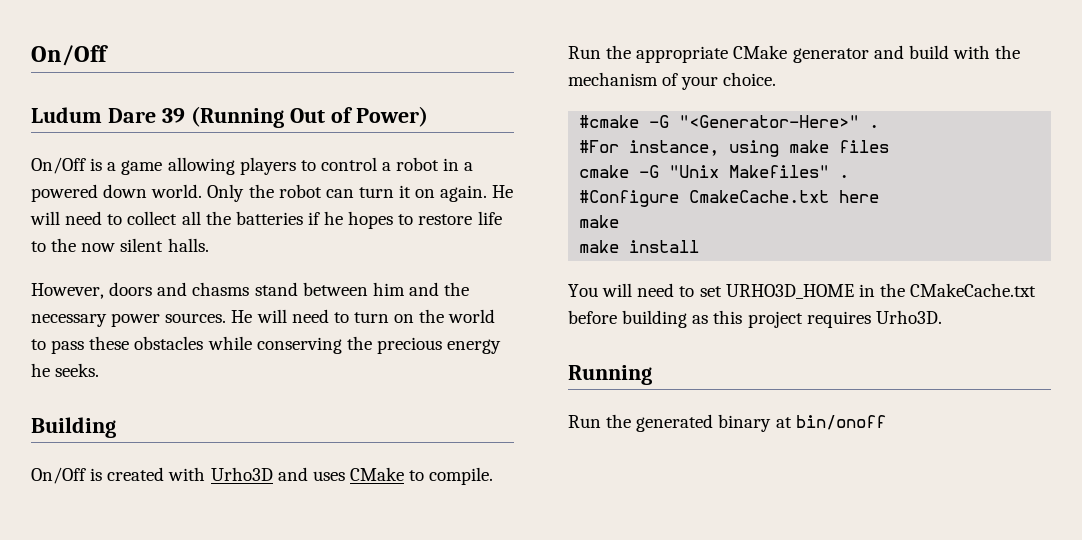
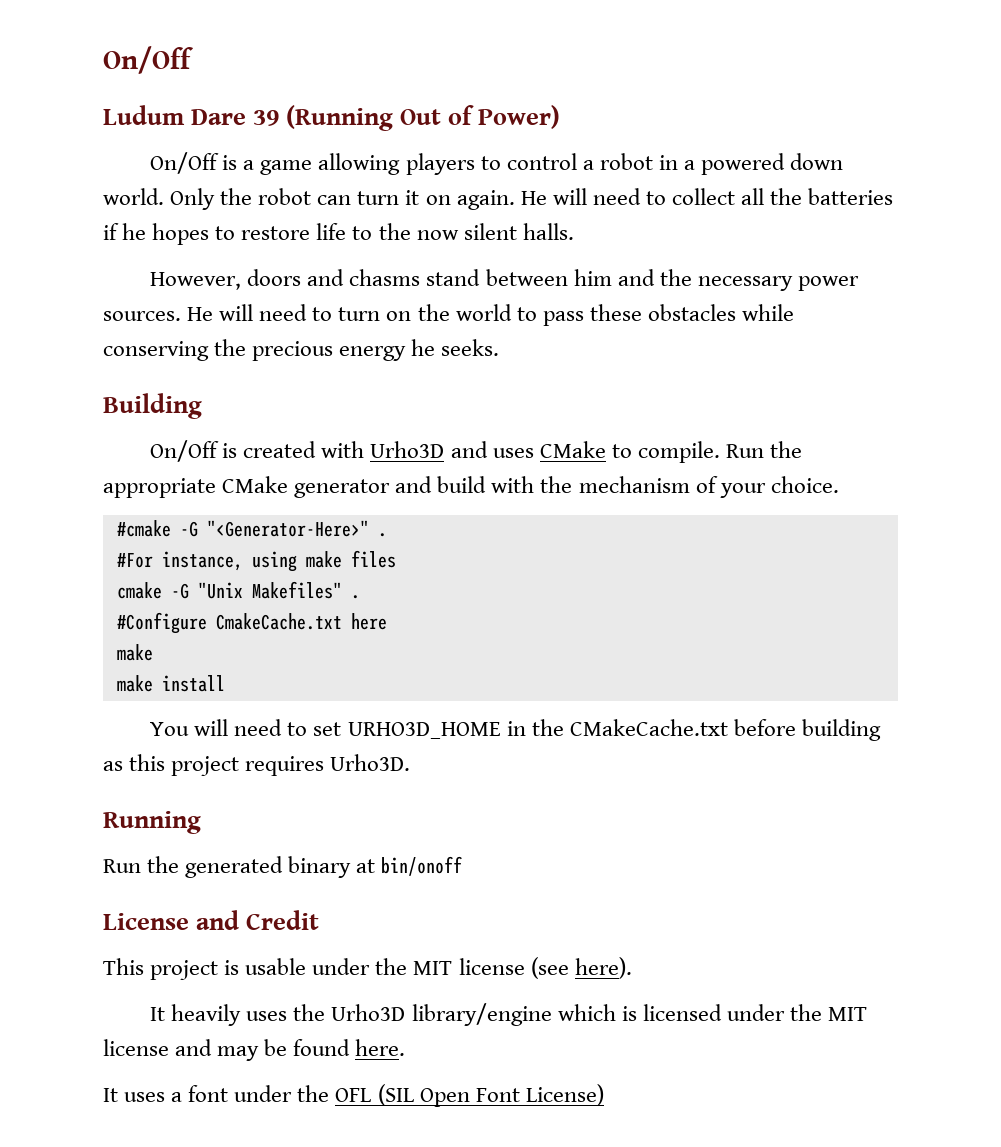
+ License and Credit
+ This project is usable under the MIT license (see here).
+ It heavily uses the Urho3D library/engine which is licensed under the MIT license and may be found here.
+ It uses a font under the OFL (SIL Open Font License)

